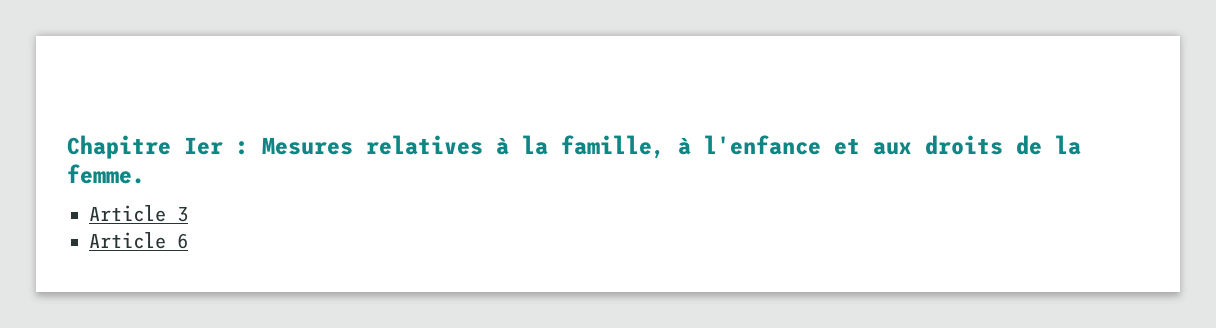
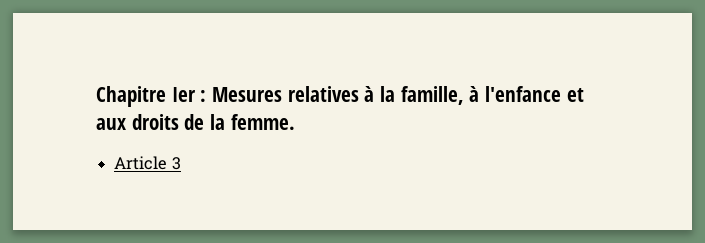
- Article 6

